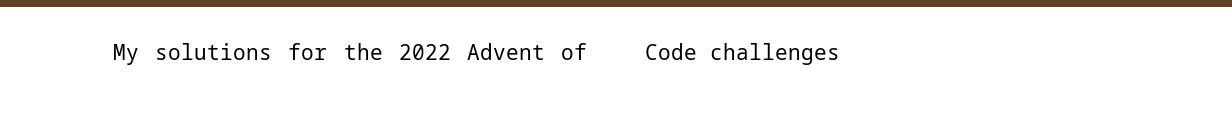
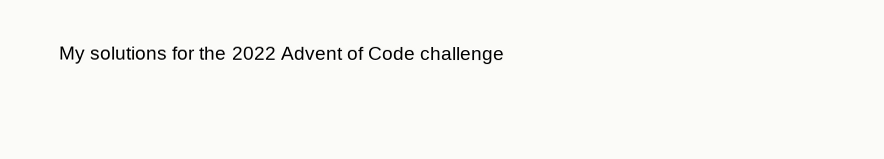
- My solutions for the 2022 Advent of Code challenges
+ My solutions for the 2022 Advent of Code challenge

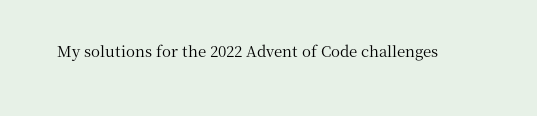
- My solutions for the 2022 Advent of Code challenge
+ My solutions for the 2022 Advent of Code challenges

